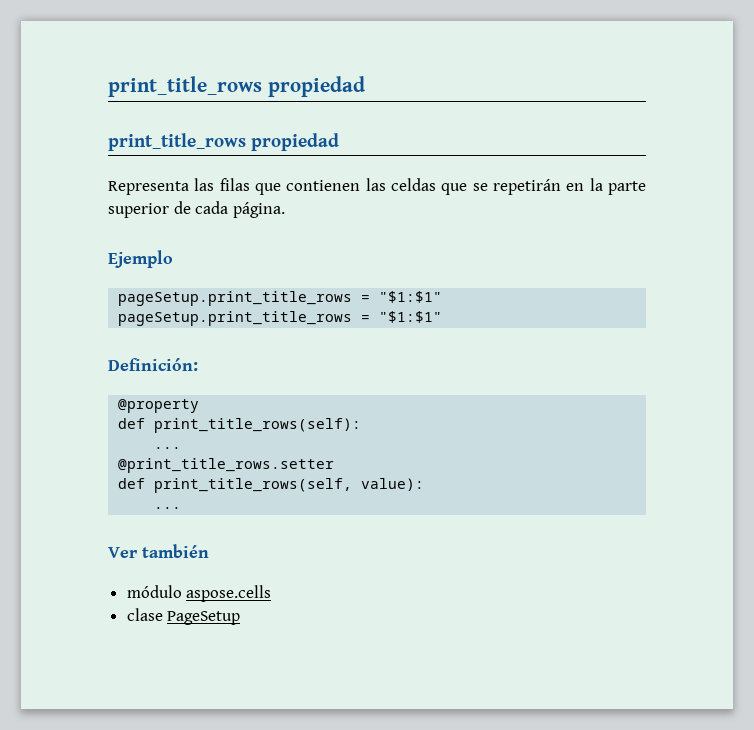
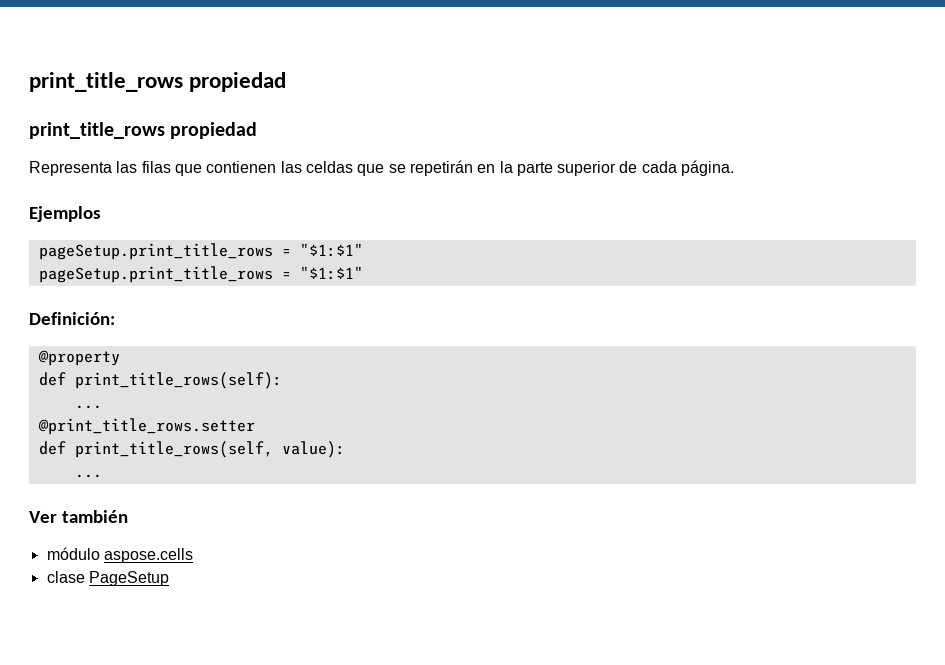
- Ejemplo
+ Ejemplos

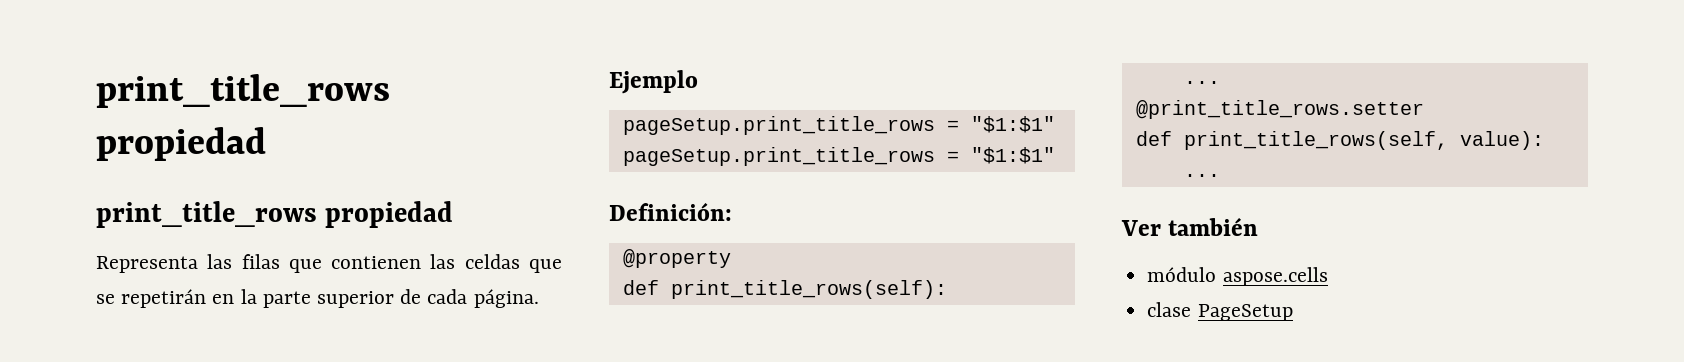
- Ejemplos
+ Ejemplo

